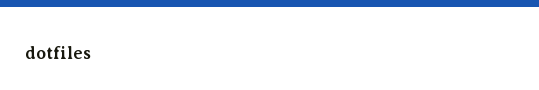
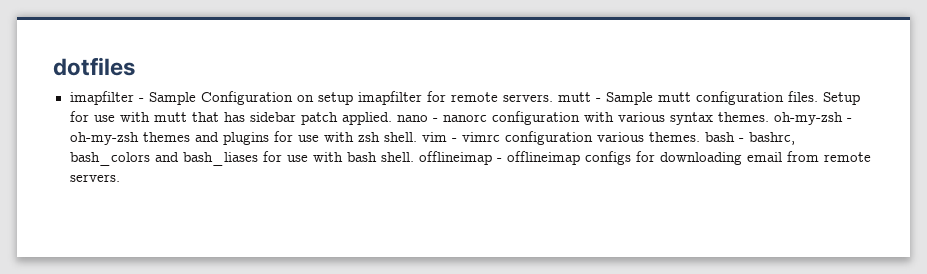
+ imapfilter - Sample Configuration on setup imapfilter for remote servers. mutt - Sample mutt configuration files. Setup for use with mutt that has sidebar patch applied. nano - nanorc configuration with various syntax themes. oh-my-zsh - oh-my-zsh themes and plugins for use with zsh shell. vim - vimrc configuration various themes. bash - bashrc, bash_colors and bash_liases for use with bash shell. offlineimap - offlineimap configs for downloading email from remote servers.

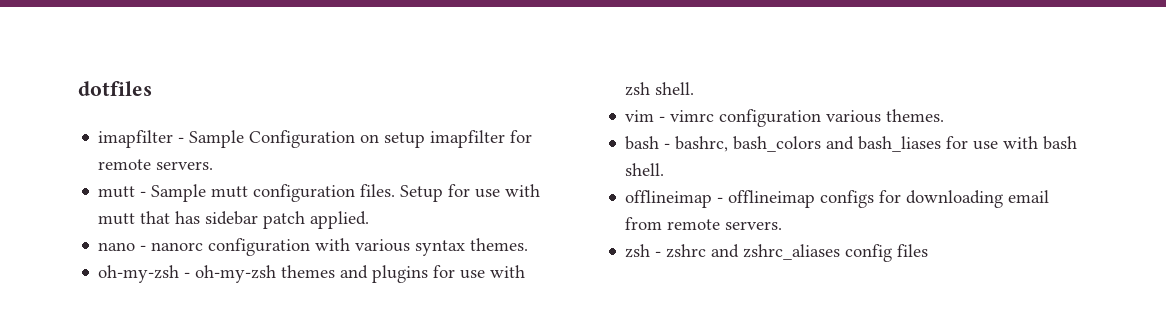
- imapfilter - Sample Configuration on setup imapfilter for remote servers. mutt - Sample mutt configuration files.
+ imapfilter - Sample Configuration on setup imapfilter for remote servers.
+ mutt - Sample mutt configuration files.
- Setup for use with mutt that has sidebar patch applied. nano - nanorc configuration with various syntax themes. oh-my-zsh - oh-my-zsh themes and plugins for use with zsh shell. vim - vimrc configuration various themes. bash - bashrc, bash_colors and bash_liases for use with bash shell. offlineimap - offlineimap configs for downloading email from remote servers.
+ Setup for use with mutt that has sidebar patch applied.
+ nano - nanorc configuration with various syntax themes.
+ oh-my-zsh - oh-my-zsh themes and plugins for use with zsh shell.
+ vim - vimrc configuration various themes.
+ bash - bashrc, bash_colors and bash_liases for use with bash shell.
+ offlineimap - offlineimap configs for downloading email from remote servers.
+ zsh - zshrc and zshrc_aliases config files

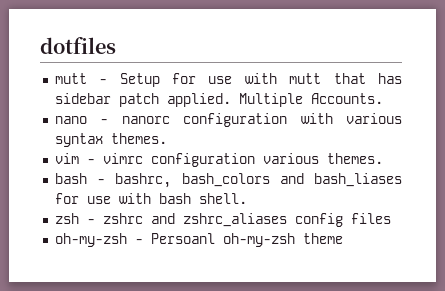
- imapfilter - Sample Configuration on setup imapfilter for remote servers.
- mutt - Sample mutt configuration files. Setup for use with mutt that has sidebar patch applied.
+ mutt - Setup for use with mutt that has sidebar patch applied. Multiple Accounts.
- oh-my-zsh - oh-my-zsh themes and plugins for use with zsh shell.
- offlineimap - offlineimap configs for downloading email from remote servers.
+ oh-my-zsh - Persoanl oh-my-zsh theme

